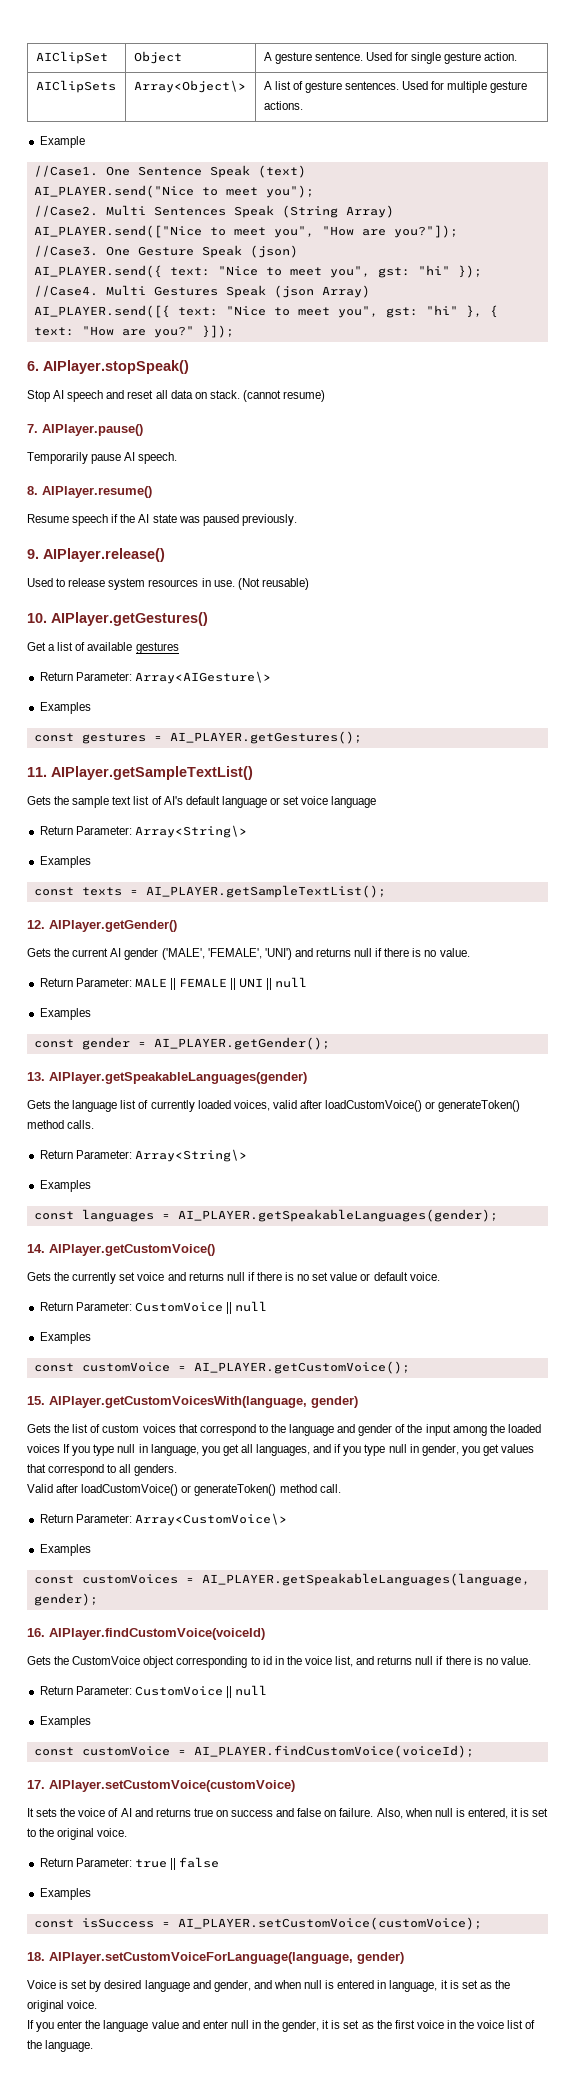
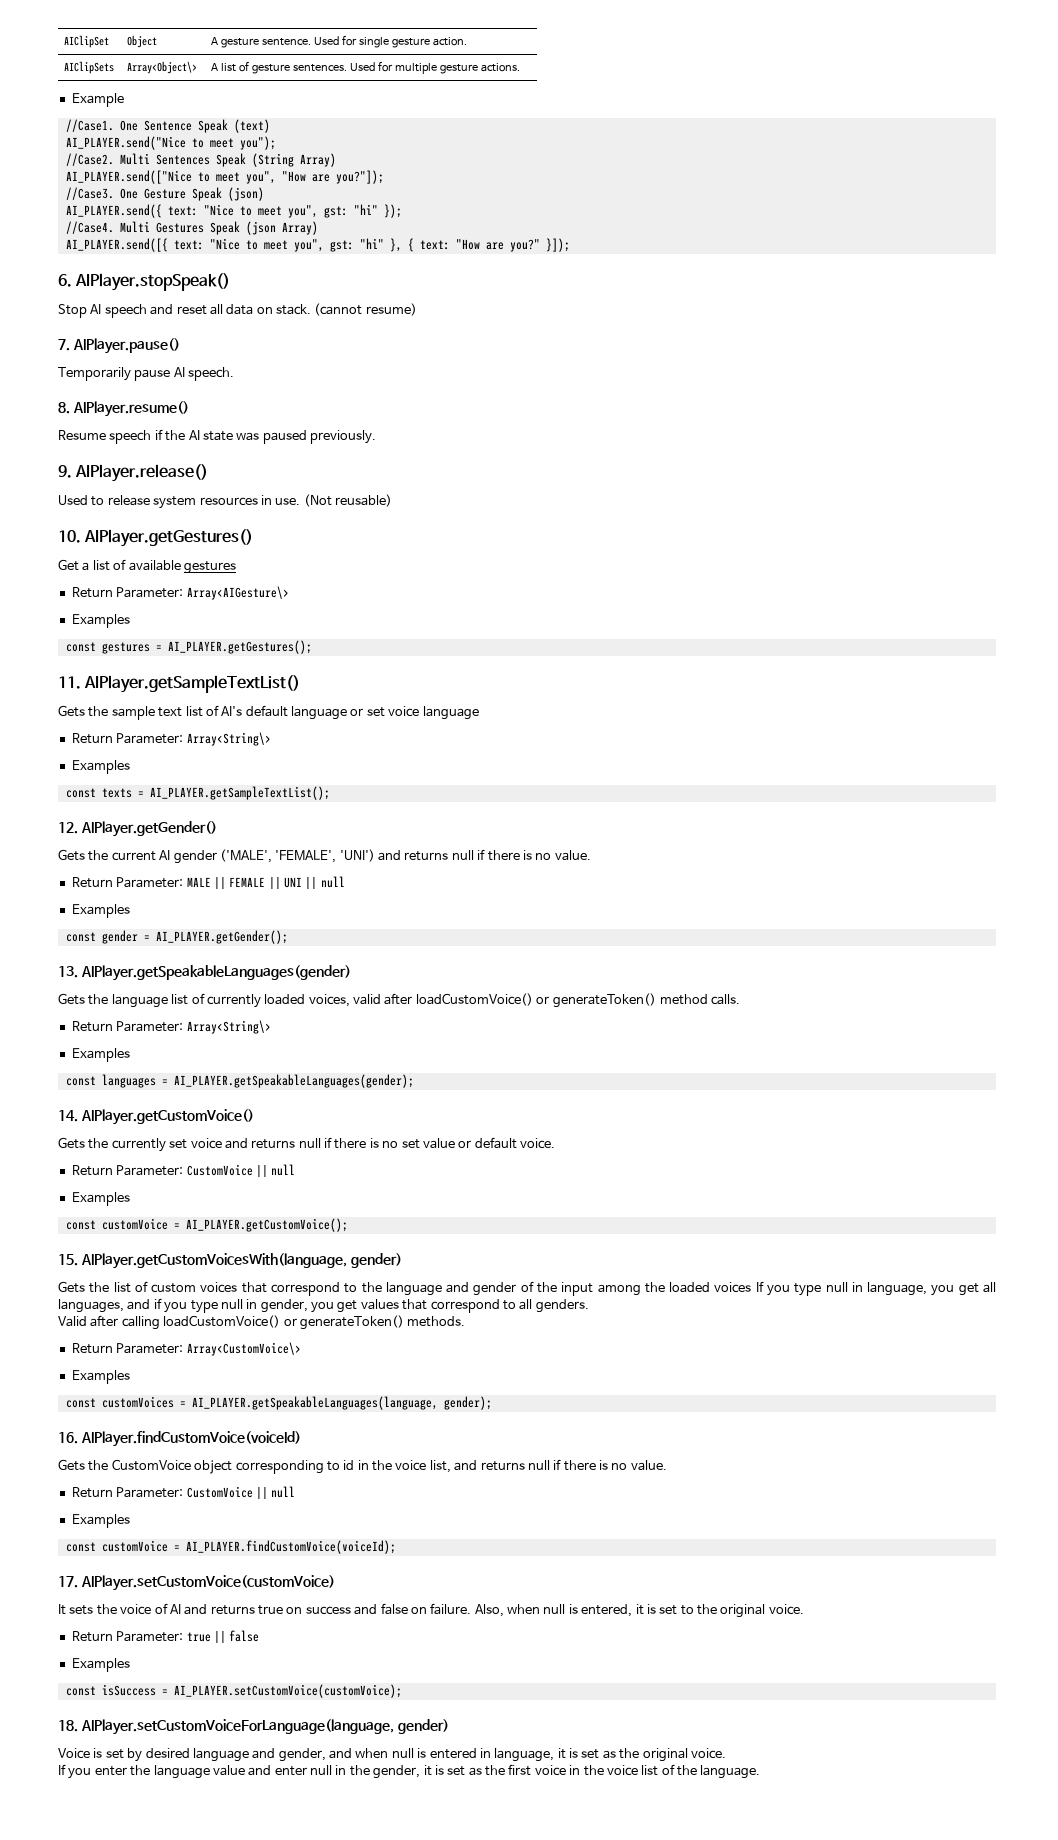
- Valid after loadCustomVoice() or generateToken() method call.
+ Valid after calling loadCustomVoice() or generateToken() methods.

